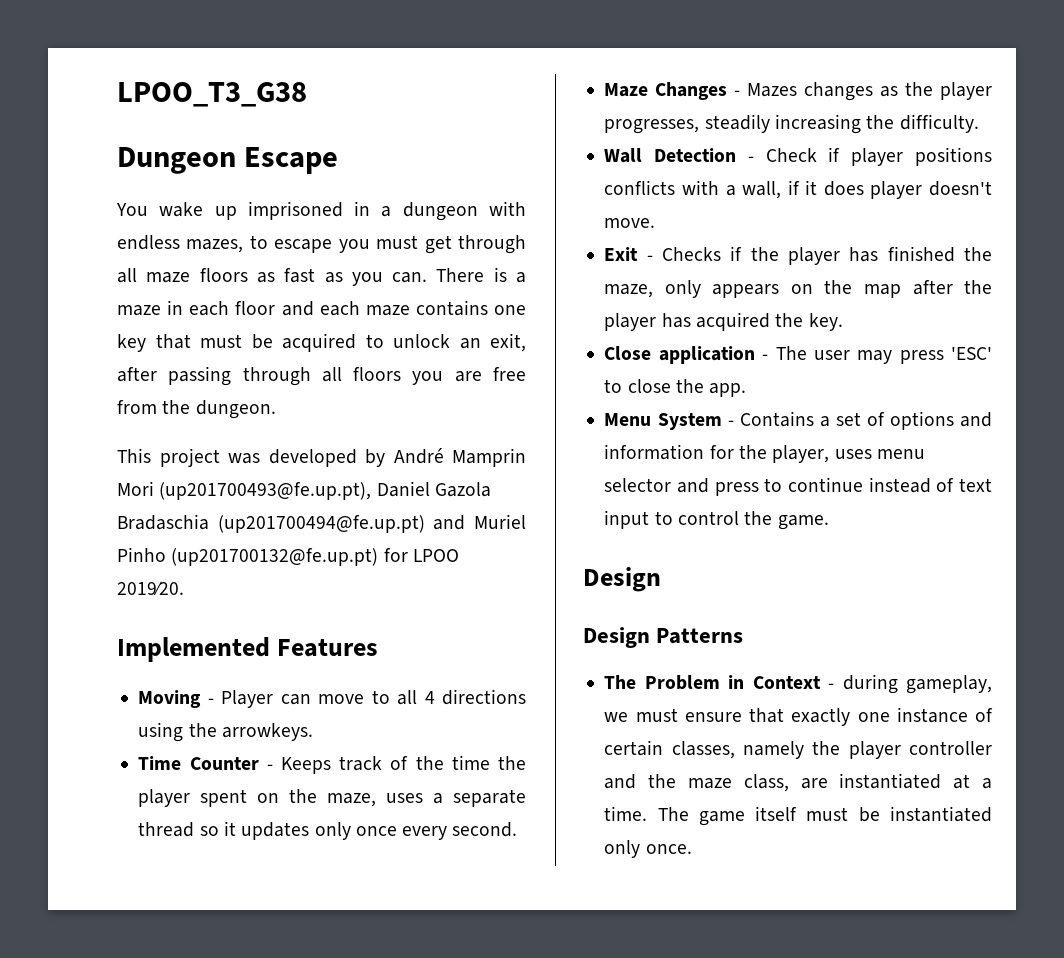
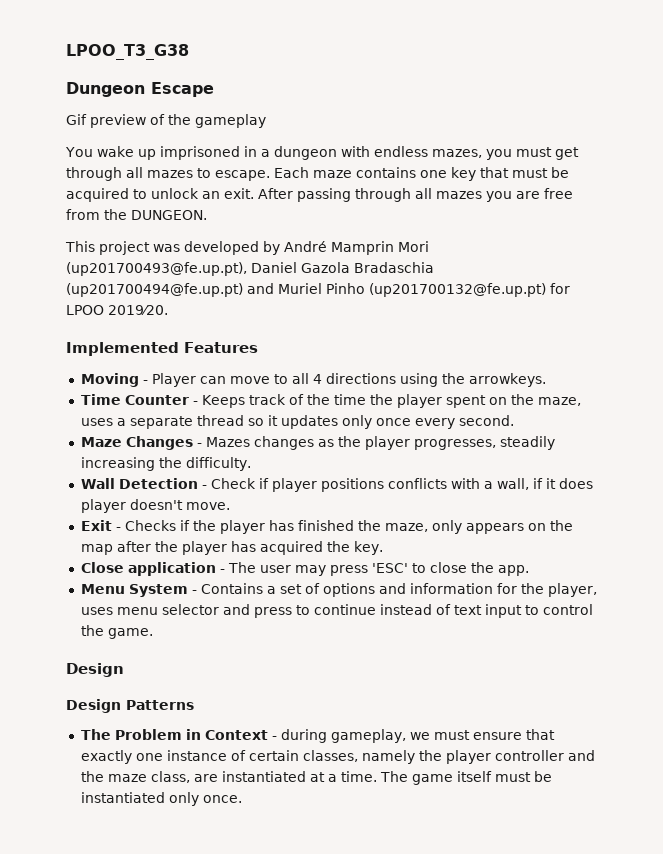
+ Gif preview of the gameplay
- You wake up imprisoned in a dungeon with endless mazes, to escape you must get through all maze floors as fast as you can. There is a maze in each floor and each maze contains one key that must be acquired to unlock an exit, after passing through all floors you are free from the dungeon.
+ You wake up imprisoned in a dungeon with endless mazes, you must get through all mazes to escape. Each maze contains one key that must be acquired to unlock an exit. After passing through all mazes you are free from the DUNGEON.

